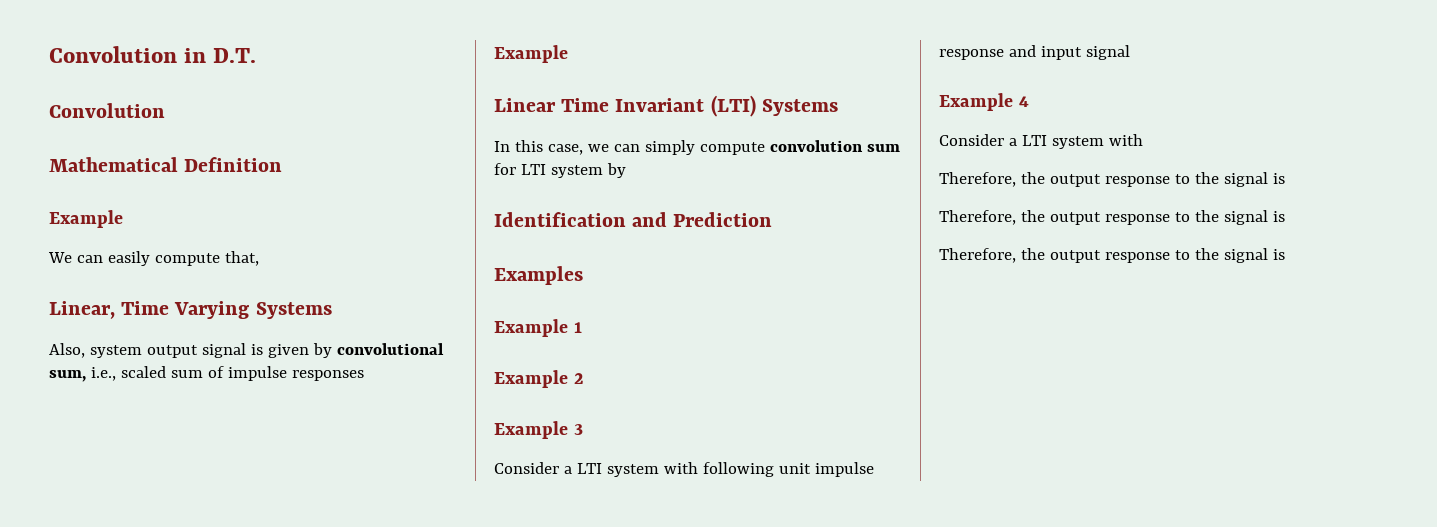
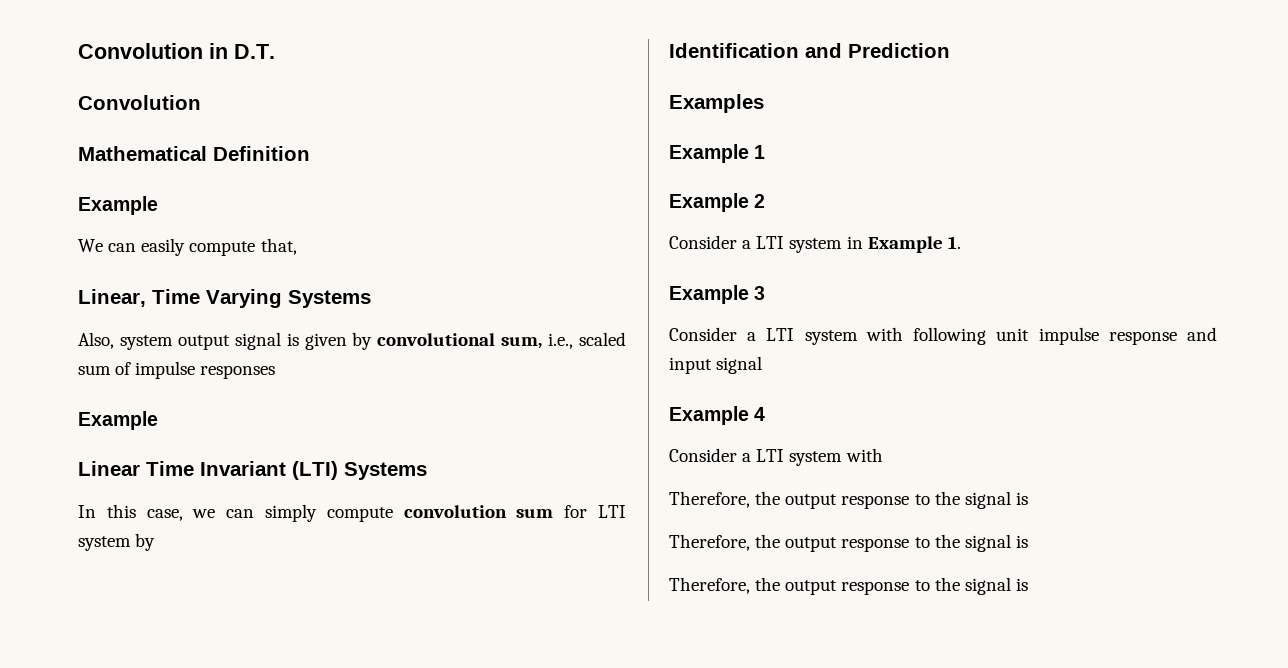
+ Consider a LTI system in Example 1.

